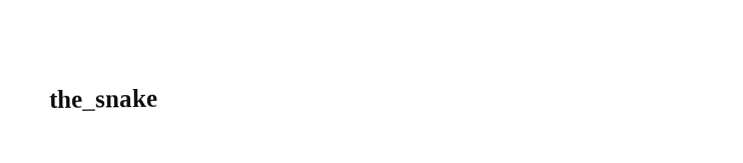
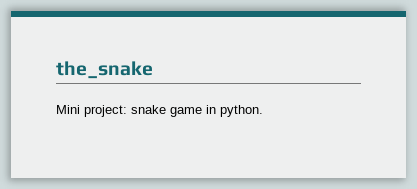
+ Mini project: snake game in python.

